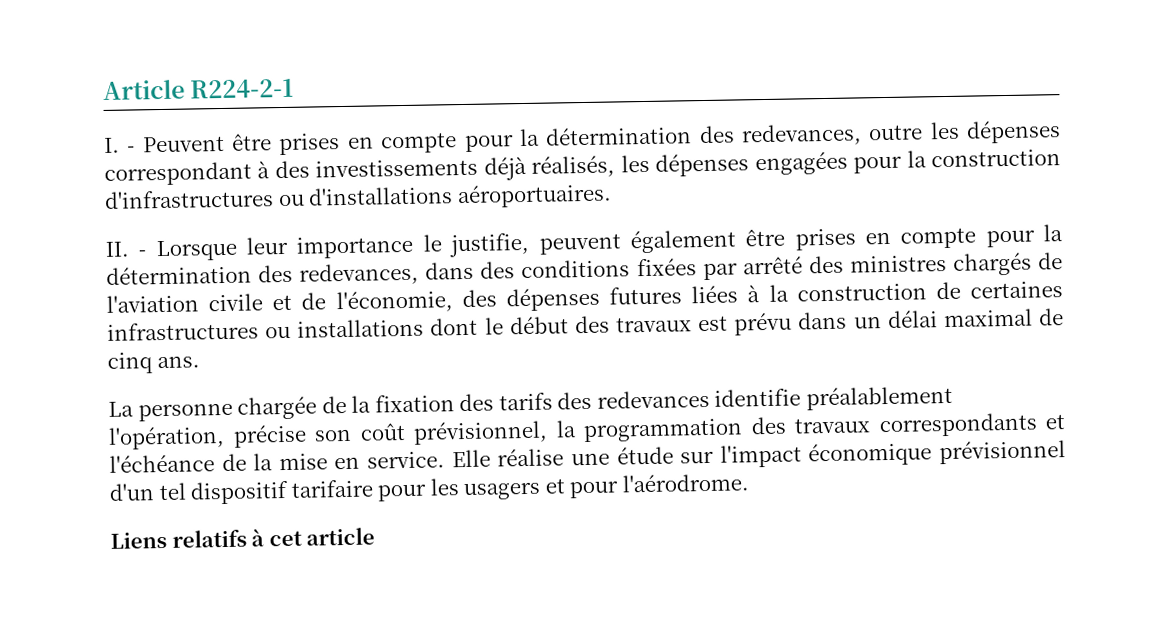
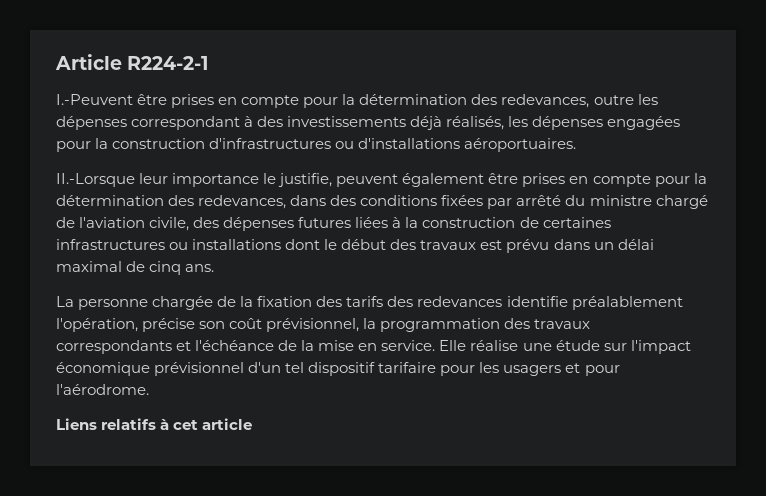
- I. - Peuvent être prises en compte pour la détermination des redevances, outre les dépenses correspondant à des investissements déjà réalisés, les dépenses engagées pour la construction d'infrastructures ou d'installations aéroportuaires.
+ I.-Peuvent être prises en compte pour la détermination des redevances, outre les dépenses correspondant à des investissements déjà réalisés, les dépenses engagées pour la construction d'infrastructures ou d'installations aéroportuaires.
- II. - Lorsque leur importance le justifie, peuvent également être prises en compte pour la détermination des redevances, dans des conditions fixées par arrêté des ministres chargés de l'aviation civile et de l'économie, des dépenses futures liées à la construction de certaines infrastructures ou installations dont le début des travaux est prévu dans un délai maximal de cinq ans.
+ II.-Lorsque leur importance le justifie, peuvent également être prises en compte pour la détermination des redevances, dans des conditions fixées par arrêté du ministre chargé de l'aviation civile, des dépenses futures liées à la construction de certaines infrastructures ou installations dont le début des travaux est prévu dans un délai maximal de cinq ans.

